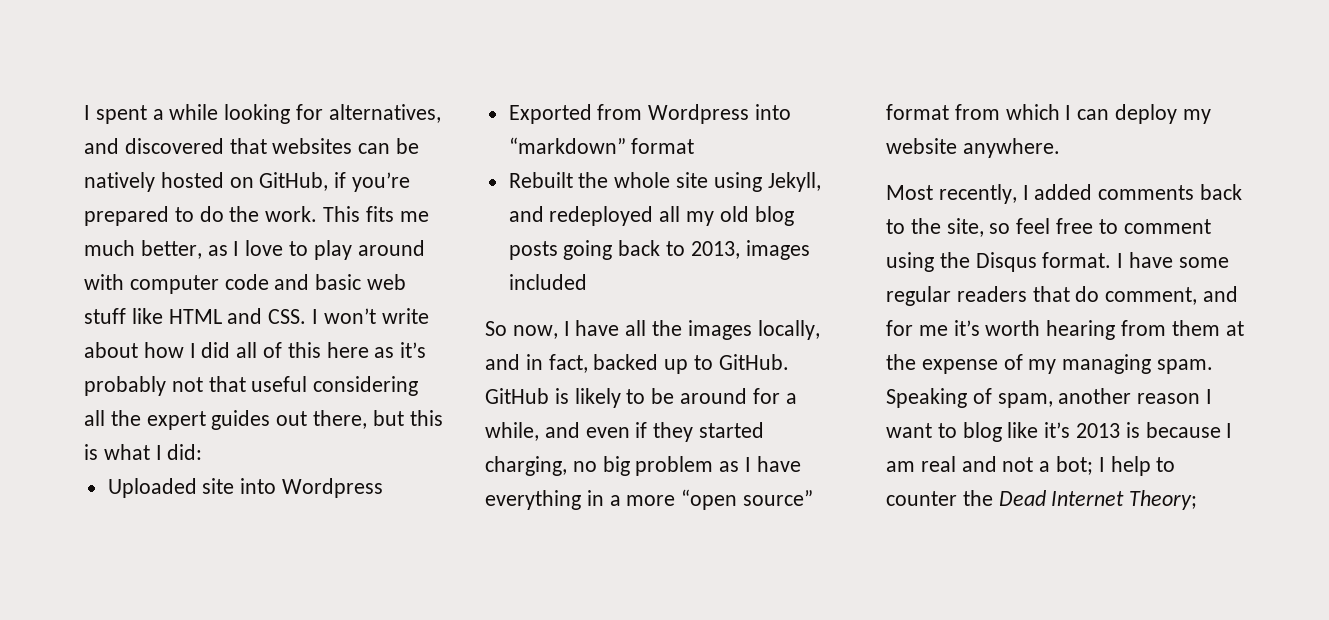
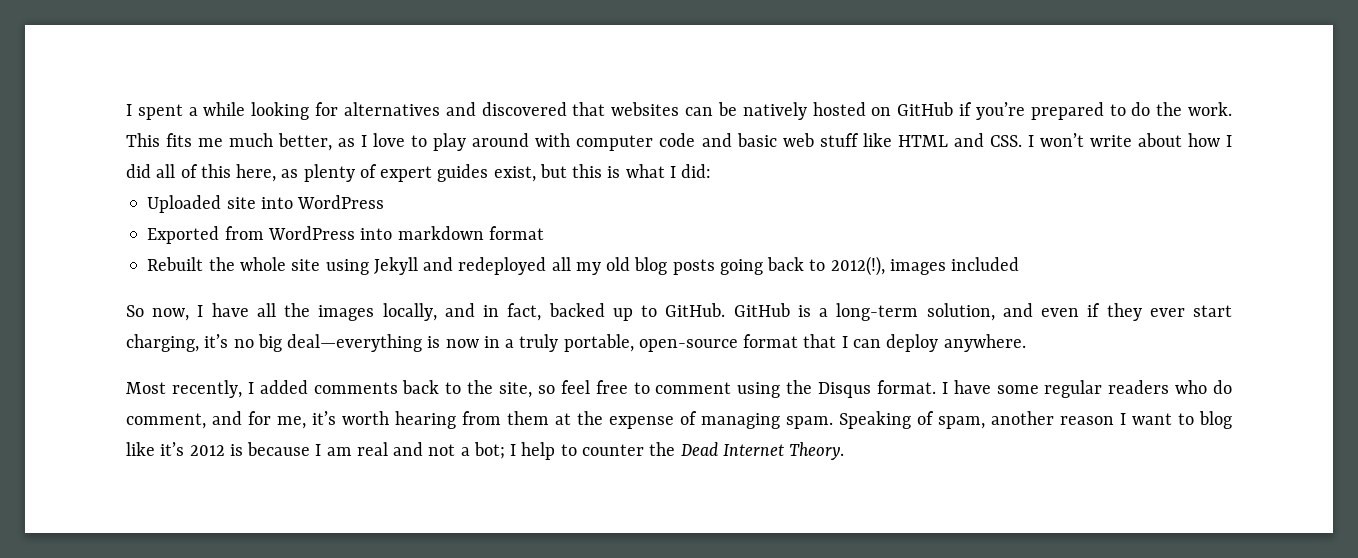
- I spent a while looking for alternatives, and discovered that websites can be natively hosted on GitHub, if you’re prepared to do the work.
+ I spent a while looking for alternatives and discovered that websites can be natively hosted on GitHub if you’re prepared to do the work.
- This fits me much better, as I love to play around with computer code and basic web stuff like HTML and CSS. I won’t write about how I did all of this here as it’s probably not that useful considering all the expert guides out there, but this is what I did:
+ This fits me much better, as I love to play around with computer code and basic web stuff like HTML and CSS. I won’t write about how I did all of this here, as plenty of expert guides exist, but this is what I did:
- Uploaded site into Wordpress
+ Uploaded site into WordPress
- Exported from Wordpress into “markdown” format
+ Exported from WordPress into markdown format
- Rebuilt the whole site using Jekyll, and redeployed all my old blog posts going back to 2013, images included
+ Rebuilt the whole site using Jekyll and redeployed all my old blog posts going back to 2012(!), images included
- GitHub is likely to be around for a while, and even if they started charging, no big problem as I have everything in a more “open source” format from which I can deploy my website anywhere.
+ GitHub is a long-term solution, and even if they ever start charging, it’s no big deal—everything is now in a truly portable, open-source format that I can deploy anywhere.
- I have some regular readers that do comment, and for me it’s worth hearing from them at the expense of my managing spam.
+ I have some regular readers who do comment, and for me, it’s worth hearing from them at the expense of managing spam.
- Speaking of spam, another reason I want to blog like it’s 2013 is because I am real and not a bot; I help to counter the Dead Internet Theory;
+ Speaking of spam, another reason I want to blog like it’s 2012 is because I am real and not a bot; I help to counter the Dead Internet Theory.

